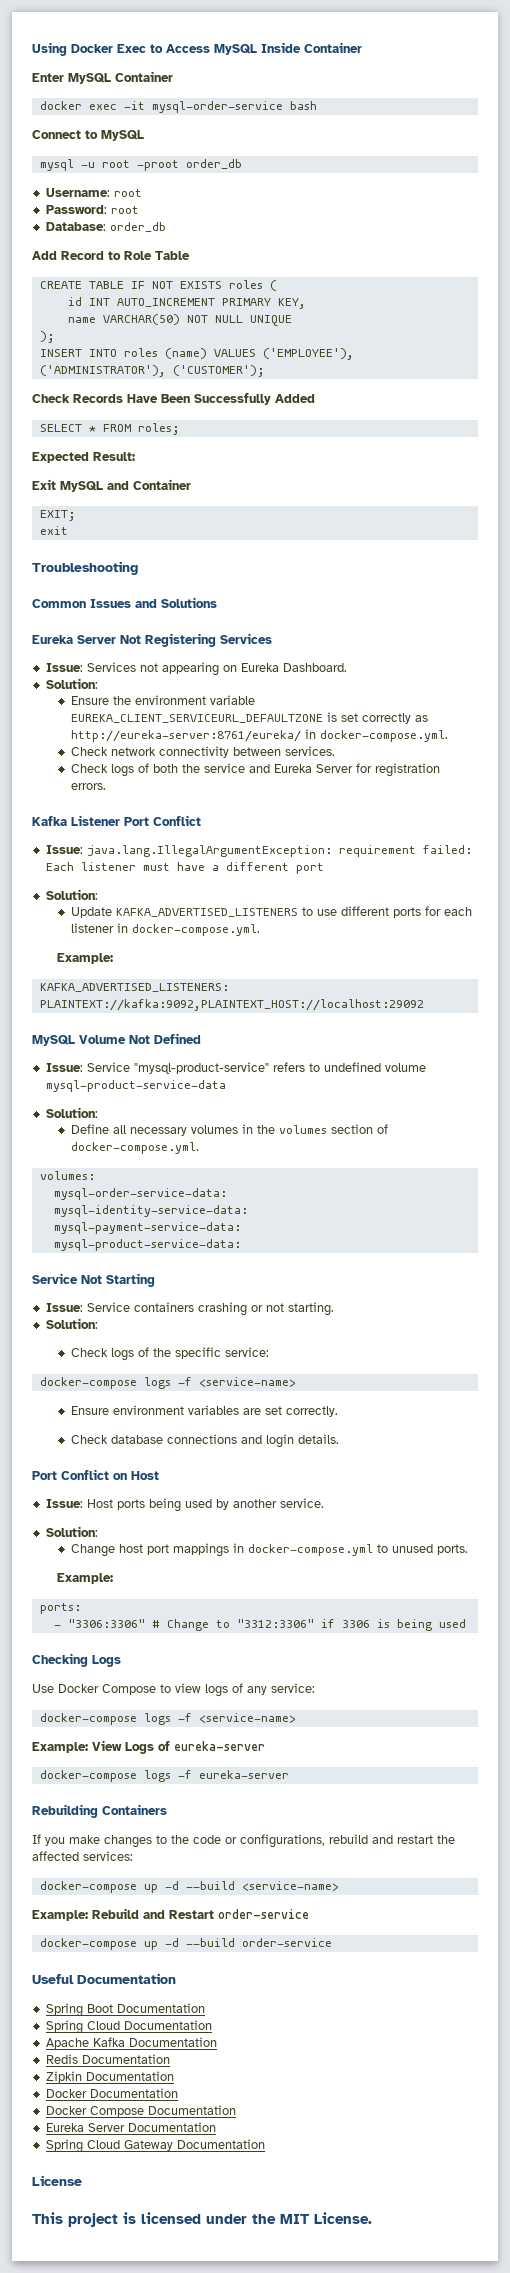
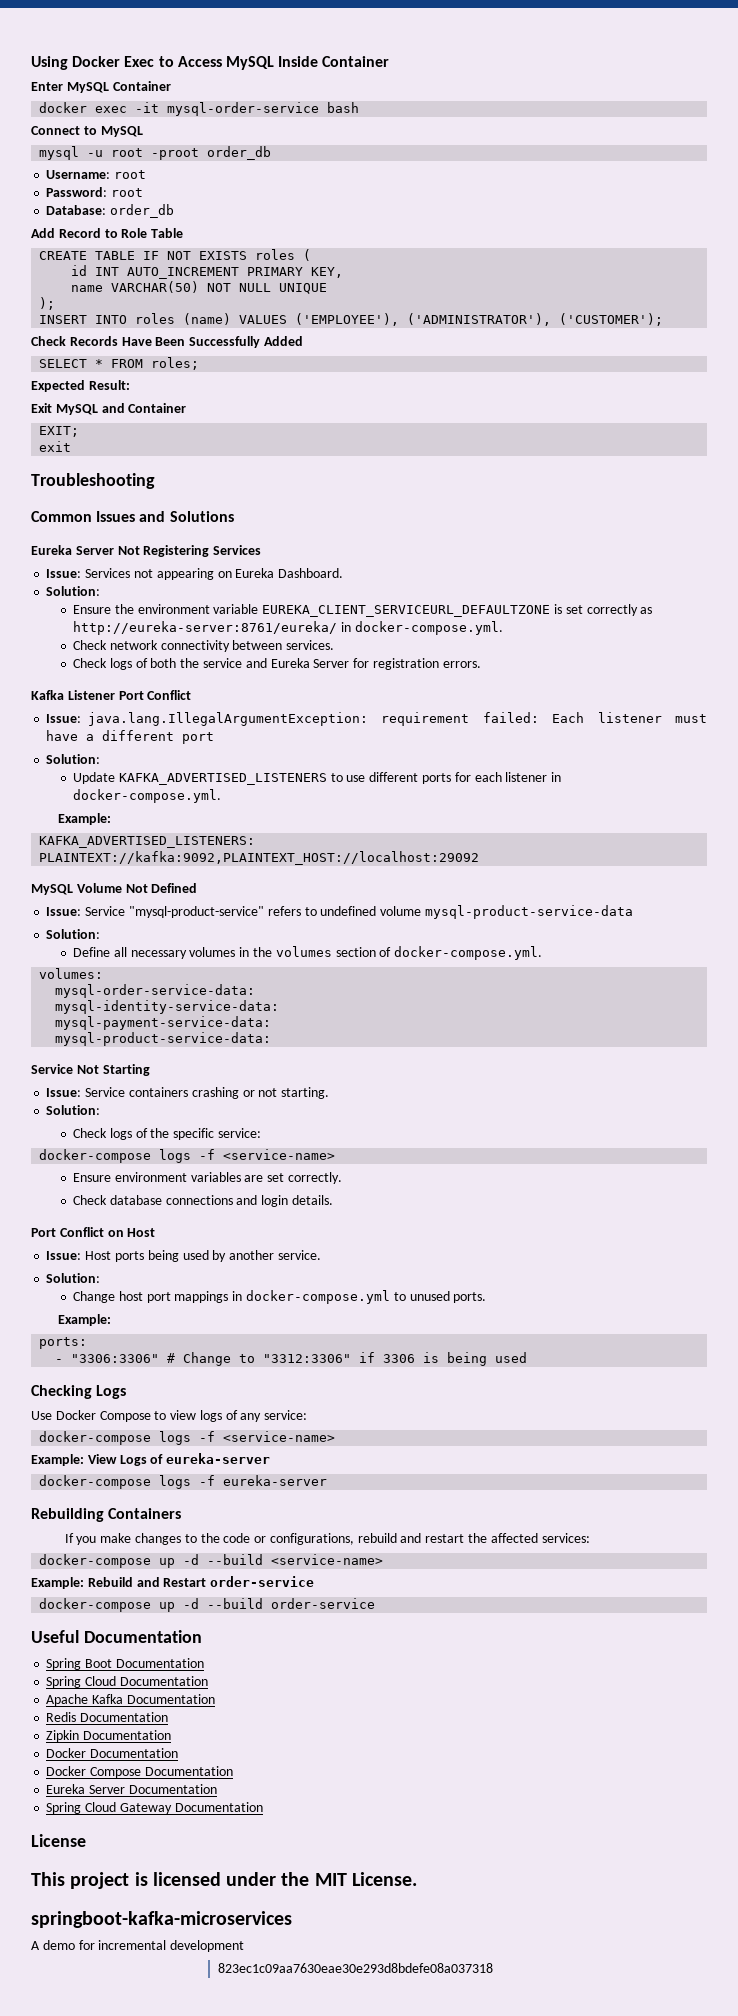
+ springboot-kafka-microservices
+ A demo for incremental development
+ 823ec1c09aa7630eae30e293d8bdefe08a037318

